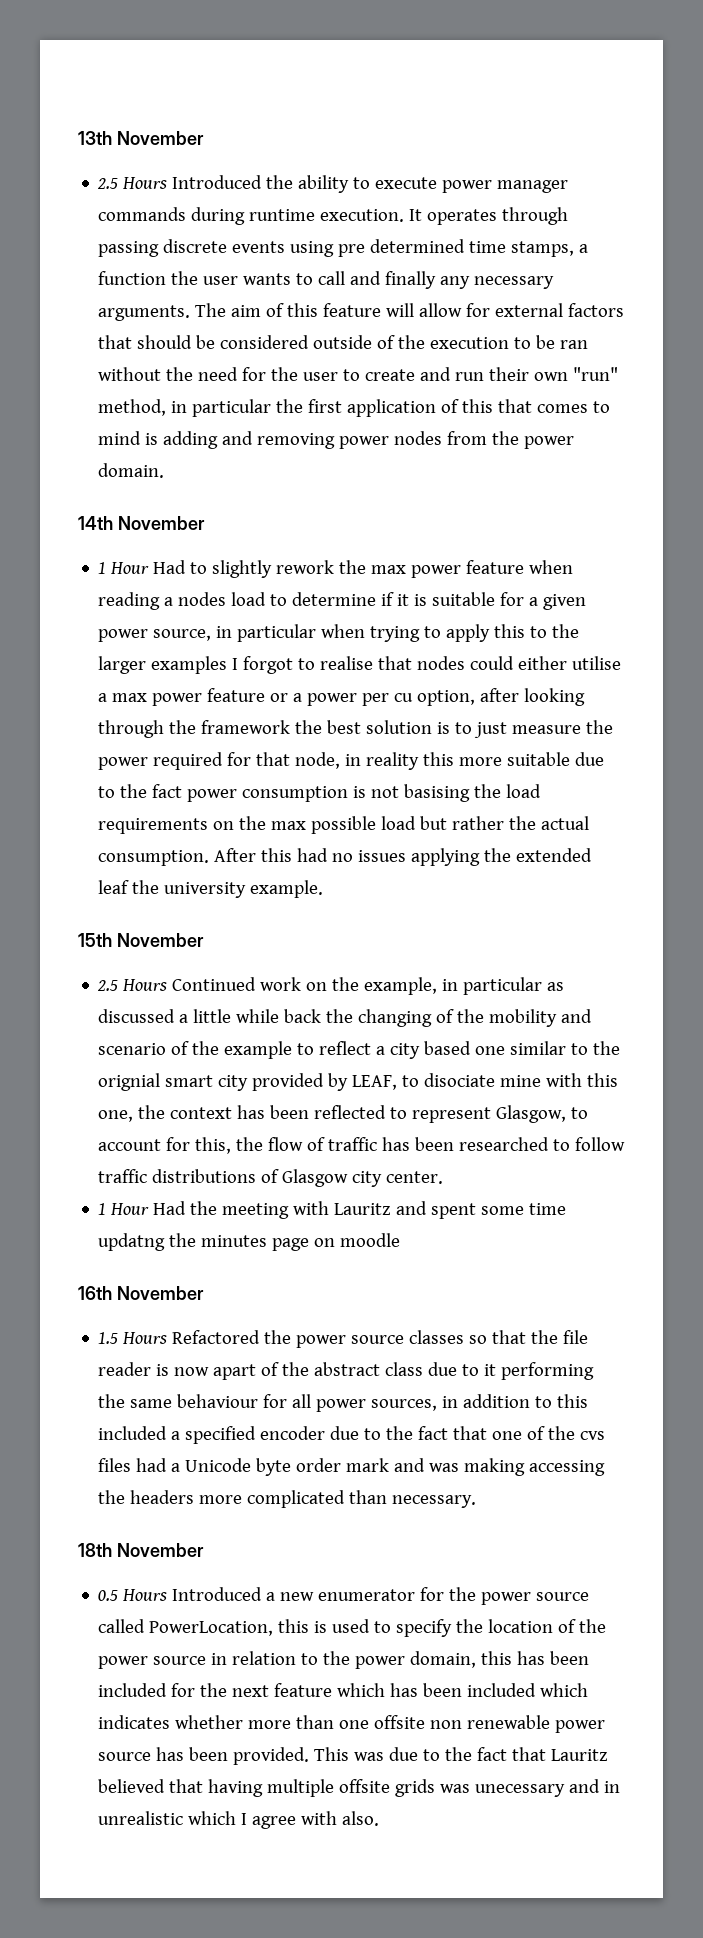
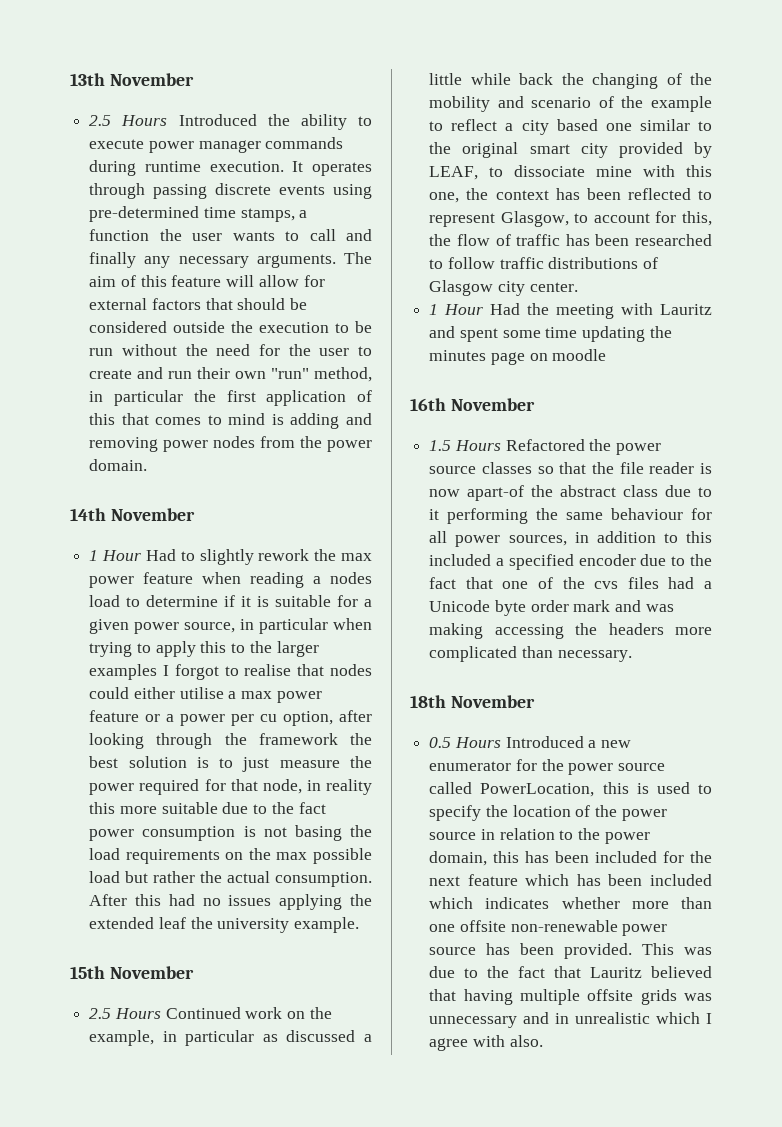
- It operates through passing discrete events using pre determined time stamps, a function the user wants to call and finally any necessary arguments.
+ It operates through passing discrete events using pre-determined time stamps, a function the user wants to call and finally any necessary arguments.
- The aim of this feature will allow for external factors that should be considered outside of the execution to be ran without the need for the user to create and run their own "run" method, in particular the first application of this that comes to mind is adding and removing power nodes from the power domain.
+ The aim of this feature will allow for external factors that should be considered outside the execution to be run without the need for the user to create and run their own "run" method, in particular the first application of this that comes to mind is adding and removing power nodes from the power domain.
- 1 Hour Had to slightly rework the max power feature when reading a nodes load to determine if it is suitable for a given power source, in particular when trying to apply this to the larger examples I forgot to realise that nodes could either utilise a max power feature or a power per cu option, after looking through the framework the best solution is to just measure the power required for that node, in reality this more suitable due to the fact power consumption is not basising the load requirements on the max possible load but rather the actual consumption.
+ 1 Hour Had to slightly rework the max power feature when reading a nodes load to determine if it is suitable for a given power source, in particular when trying to apply this to the larger examples I forgot to realise that nodes could either utilise a max power feature or a power per cu option, after looking through the framework the best solution is to just measure the power required for that node, in reality this more suitable due to the fact power consumption is not basing the load requirements on the max possible load but rather the actual consumption.
- 2.5 Hours Continued work on the example, in particular as discussed a little while back the changing of the mobility and scenario of the example to reflect a city based one similar to the orignial smart city provided by LEAF, to disociate mine with this one, the context has been reflected to represent Glasgow, to account for this, the flow of traffic has been researched to follow traffic distributions of Glasgow city center.
+ 2.5 Hours Continued work on the example, in particular as discussed a little while back the changing of the mobility and scenario of the example to reflect a city based one similar to the original smart city provided by LEAF, to dissociate mine with this one, the context has been reflected to represent Glasgow, to account for this, the flow of traffic has been researched to follow traffic distributions of Glasgow city center.
- 1 Hour Had the meeting with Lauritz and spent some time updatng the minutes page on moodle
+ 1 Hour Had the meeting with Lauritz and spent some time updating the minutes page on moodle
- 1.5 Hours Refactored the power source classes so that the file reader is now apart of the abstract class due to it performing the same behaviour for all power sources, in addition to this included a specified encoder due to the fact that one of the cvs files had a Unicode byte order mark and was making accessing the headers more complicated than necessary.
+ 1.5 Hours Refactored the power source classes so that the file reader is now apart-of the abstract class due to it performing the same behaviour for all power sources, in addition to this included a specified encoder due to the fact that one of the cvs files had a Unicode byte order mark and was making accessing the headers more complicated than necessary.
- 0.5 Hours Introduced a new enumerator for the power source called PowerLocation, this is used to specify the location of the power source in relation to the power domain, this has been included for the next feature which has been included which indicates whether more than one offsite non renewable power source has been provided.
+ 0.5 Hours Introduced a new enumerator for the power source called PowerLocation, this is used to specify the location of the power source in relation to the power domain, this has been included for the next feature which has been included which indicates whether more than one offsite non-renewable power source has been provided.
- This was due to the fact that Lauritz believed that having multiple offsite grids was unecessary and in unrealistic which I agree with also.
+ This was due to the fact that Lauritz believed that having multiple offsite grids was unnecessary and in unrealistic which I agree with also.

